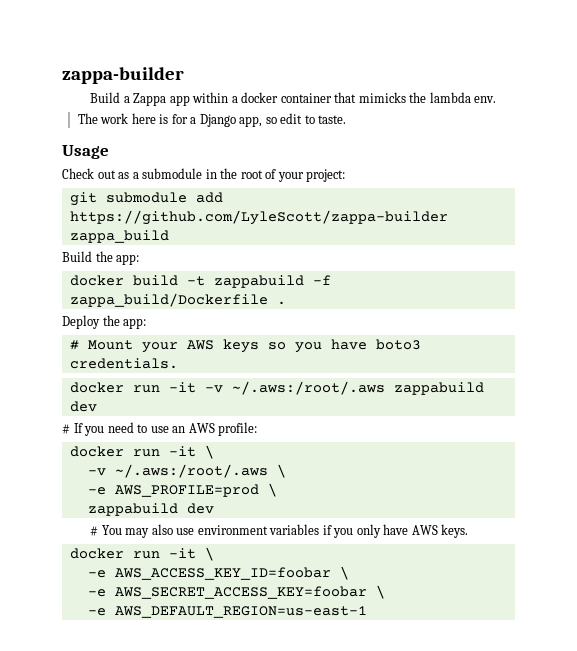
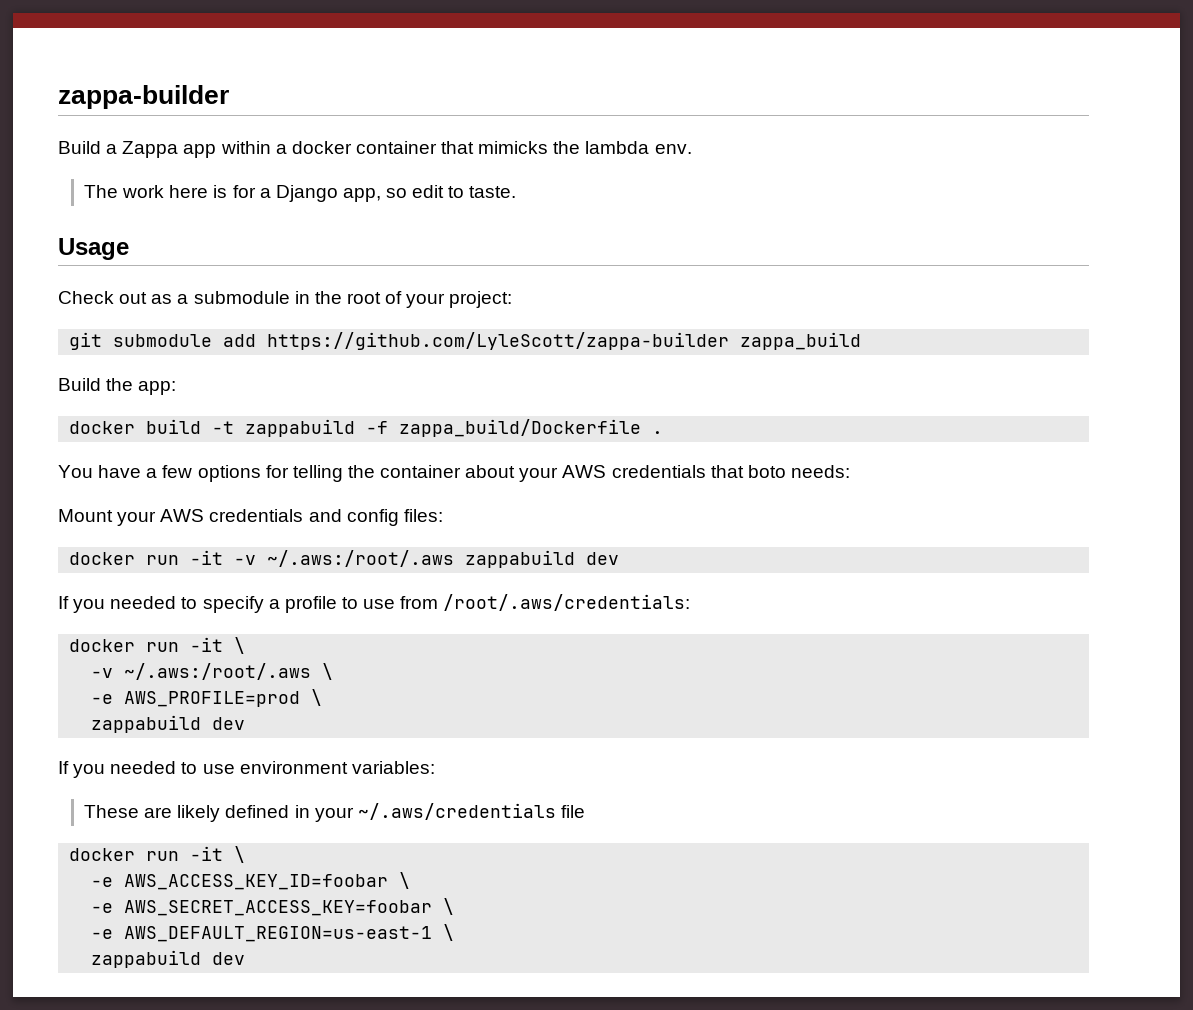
- Deploy the app:
- # Mount your AWS keys so you have boto3 credentials.
+ You have a few options for telling the container about your AWS credentials that boto needs:
+ Mount your AWS credentials and config files:
- # If you need to use an AWS profile:
+ If you needed to specify a profile to use from /root/.aws/credentials:
- # You may also use environment variables if you only have AWS keys.
+ If you needed to use environment variables:
+ These are likely defined in your ~/.aws/credentials file
- -e AWS_DEFAULT_REGION=us-east-1
+ -e AWS_DEFAULT_REGION=us-east-1 \
+ zappabuild dev

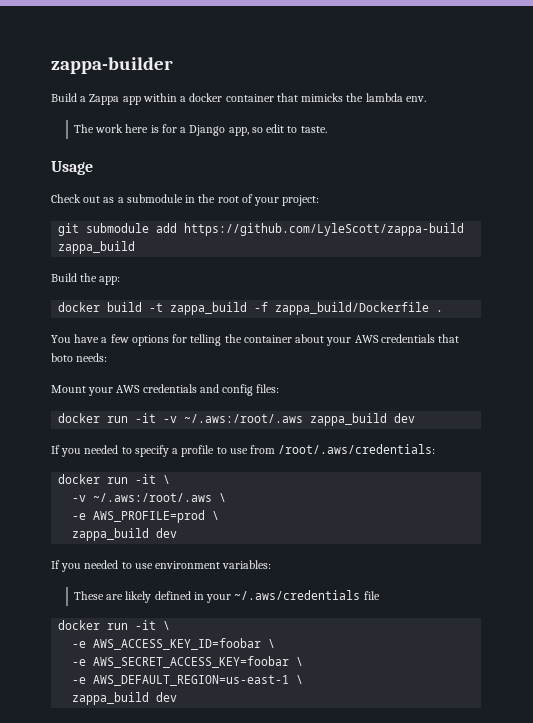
- git submodule add https://github.com/LyleScott/zappa-builder zappa_build
+ git submodule add https://github.com/LyleScott/zappa-build zappa_build
- docker build -t zappabuild -f zappa_build/Dockerfile .
+ docker build -t zappa_build -f zappa_build/Dockerfile .
- docker run -it -v ~/.aws:/root/.aws zappabuild dev
+ docker run -it -v ~/.aws:/root/.aws zappa_build dev
  -e AWS_PROFILE=prod \
- zappabuild dev
+ zappa_build dev
  -e AWS_DEFAULT_REGION=us-east-1 \
- zappabuild dev
+ zappa_build dev

